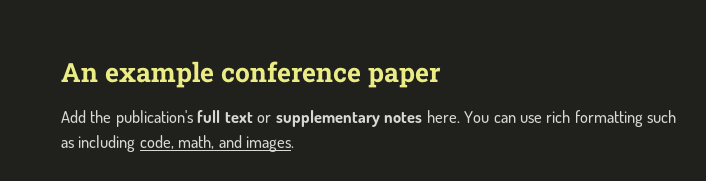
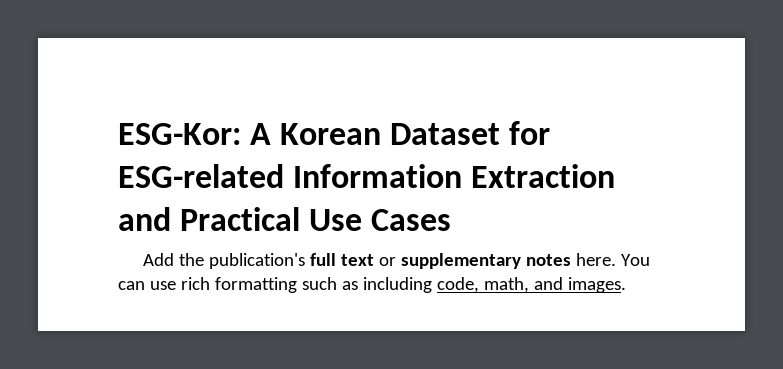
- An example conference paper
+ ESG-Kor: A Korean Dataset for ESG-related Information Extraction and Practical Use Cases

